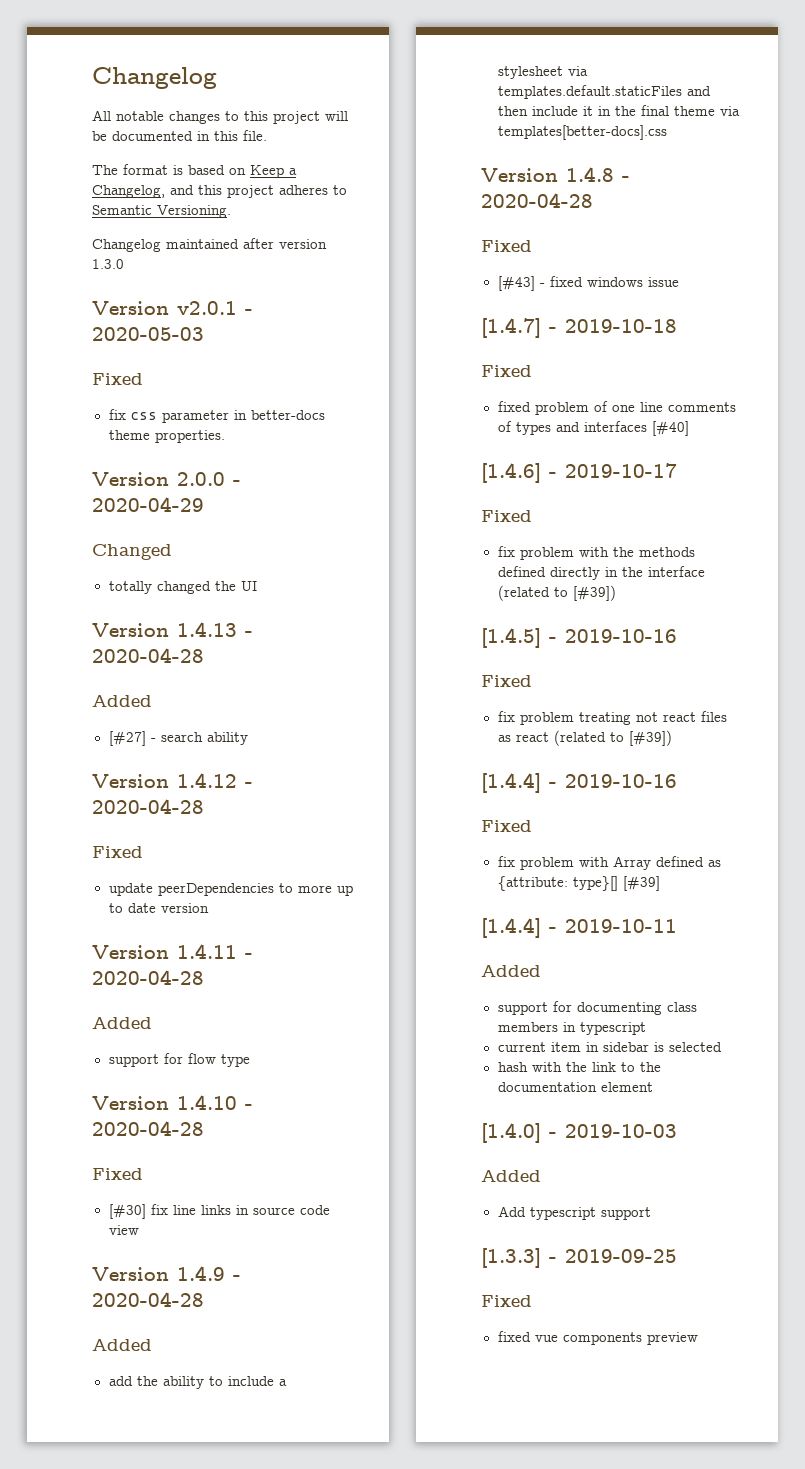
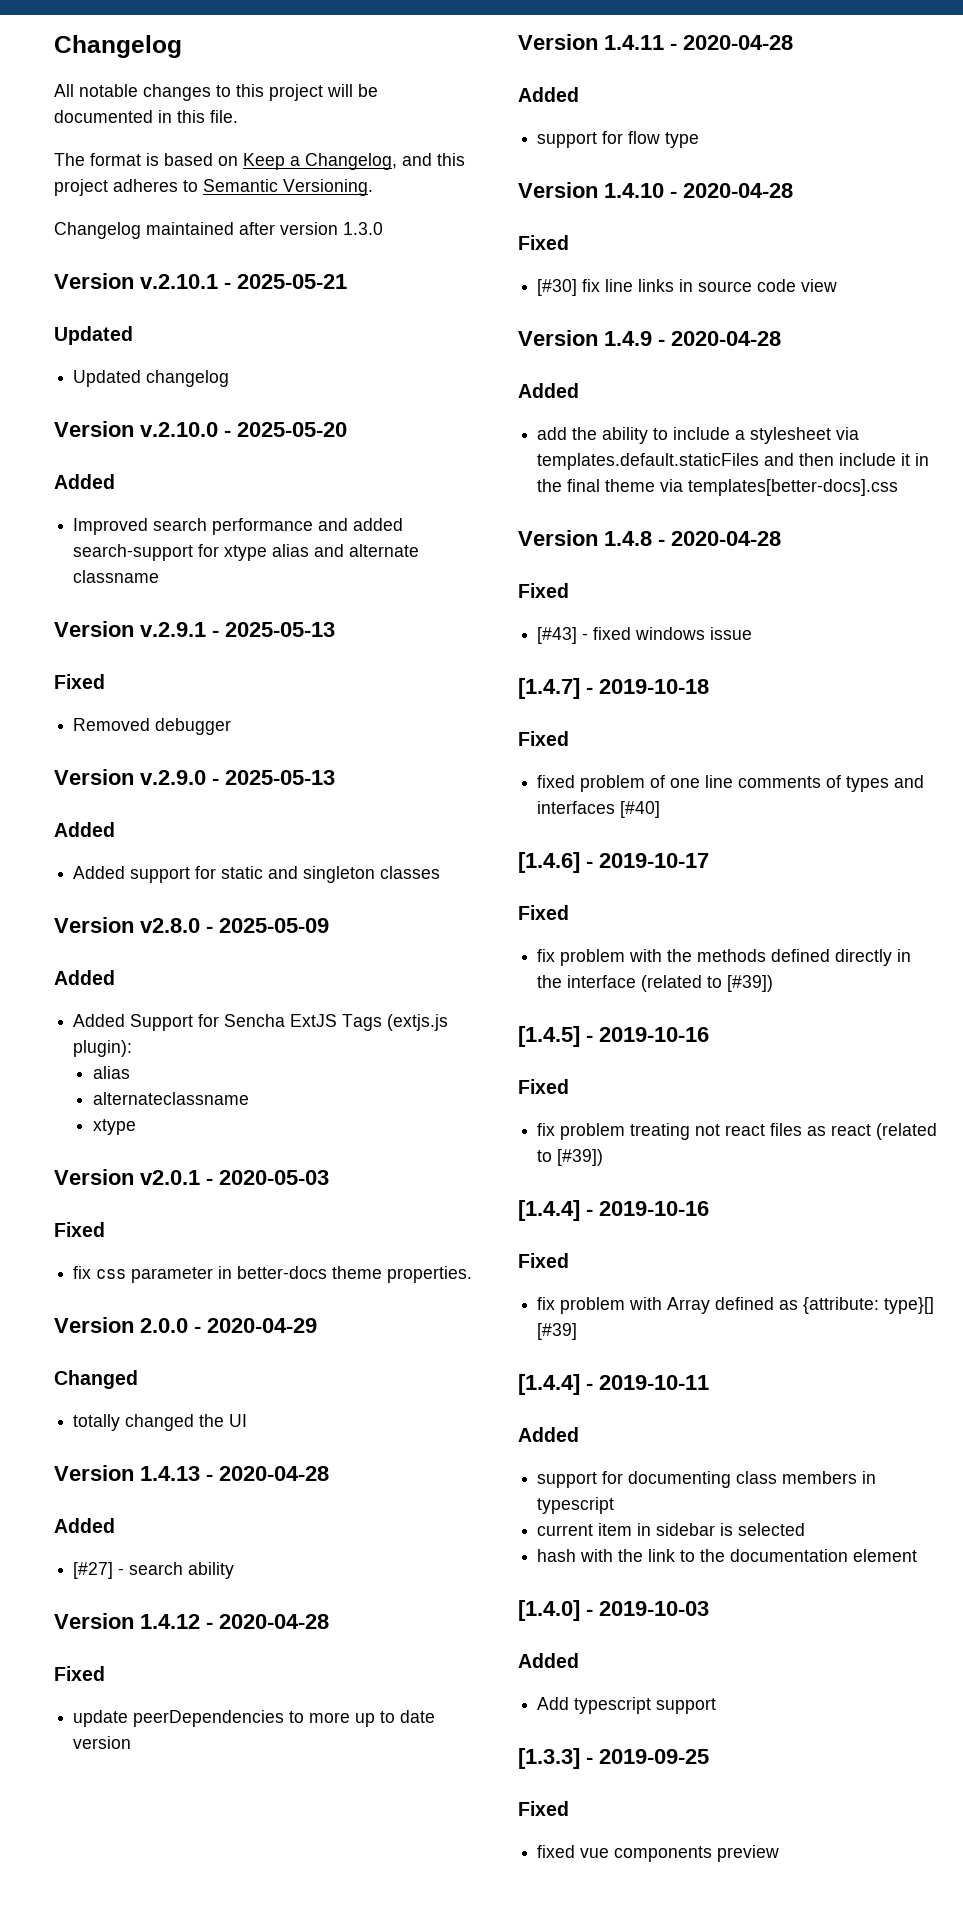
+ Version v.2.10.1 - 2025-05-21
+ Updated
+ Updated changelog
+ Version v.2.10.0 - 2025-05-20
+ Added
+ Improved search performance and added search-support for xtype alias and alternate classname
+ Version v.2.9.1 - 2025-05-13
+ Fixed
+ Removed debugger
+ Version v.2.9.0 - 2025-05-13
+ Added
+ Added support for static and singleton classes
+ Version v2.8.0 - 2025-05-09
+ Added
+ Added Support for Sencha ExtJS Tags (extjs.js plugin):
+ alias
+ alternateclassname
+ xtype

